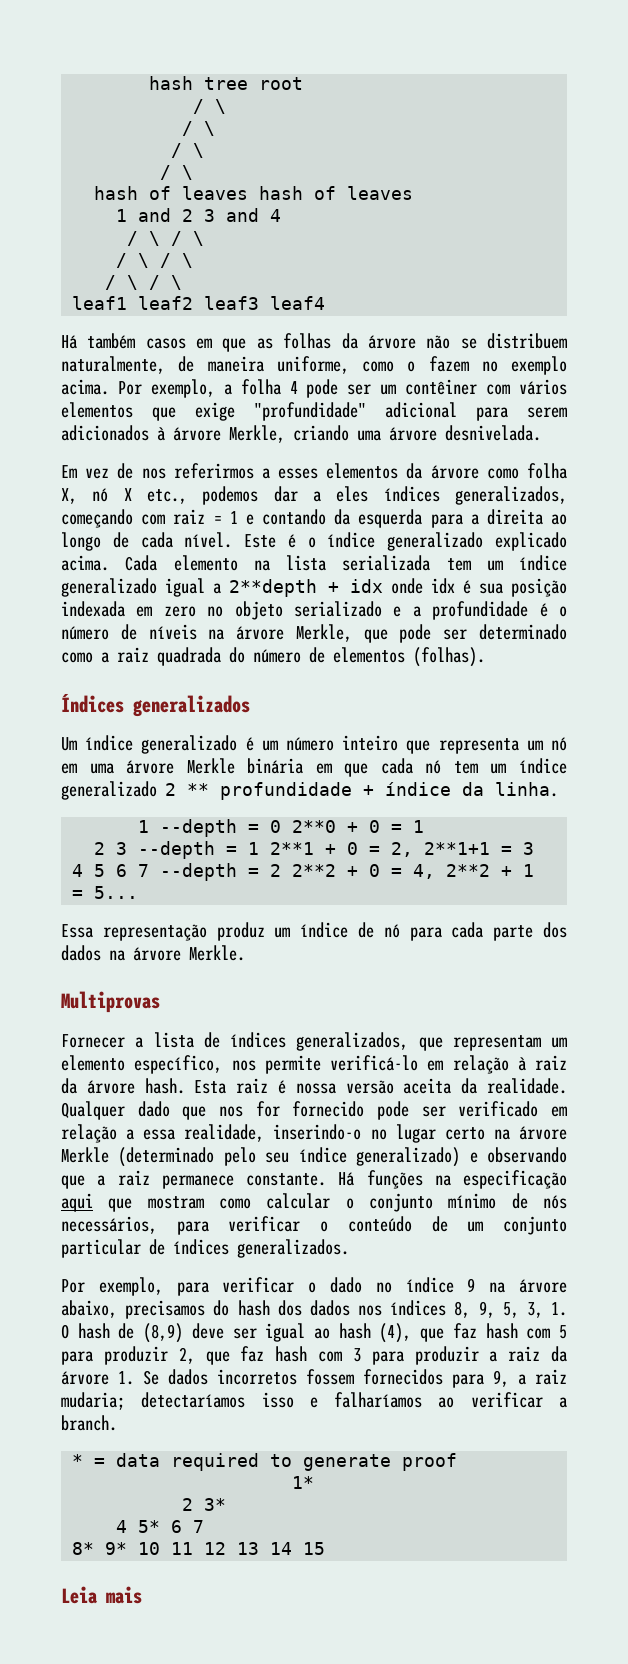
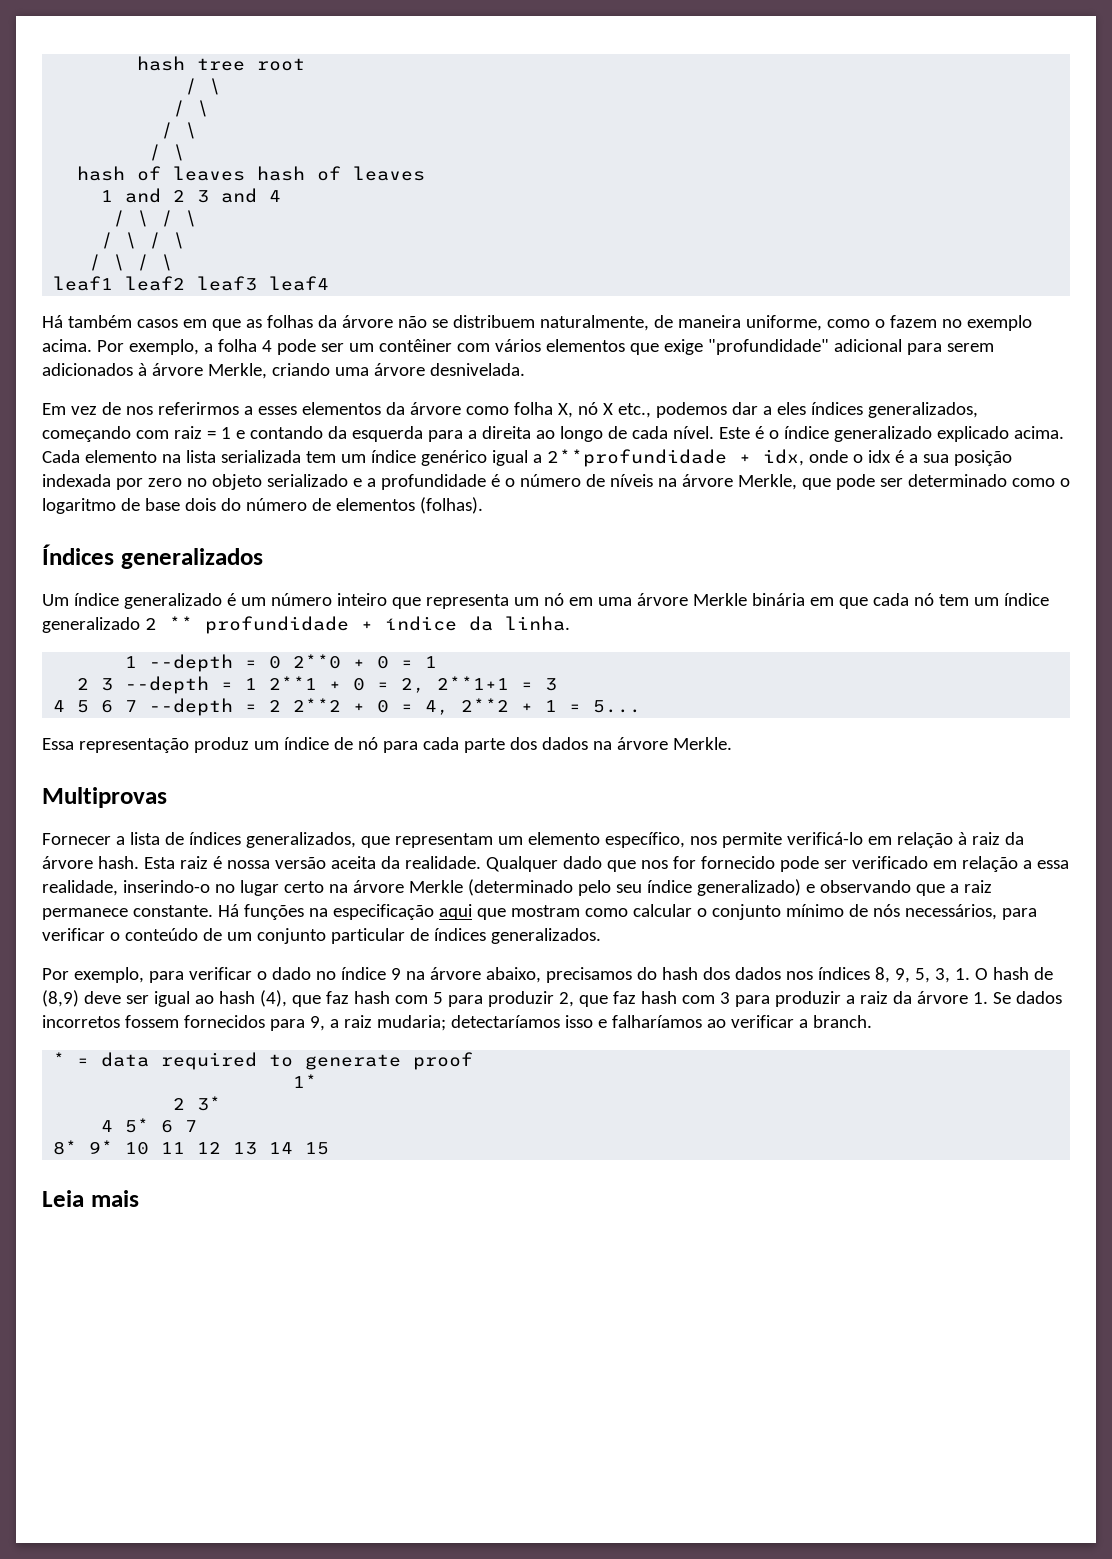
- Cada elemento na lista serializada tem um índice generalizado igual a 2**depth + idx onde idx é sua posição indexada em zero no objeto serializado e a profundidade é o número de níveis na árvore Merkle, que pode ser determinado como a raiz quadrada do número de elementos (folhas).
+ Cada elemento na lista serializada tem um índice genérico igual a 2**profundidade + idx, onde o idx é a sua posição indexada por zero no objeto serializado e a profundidade é o número de níveis na árvore Merkle, que pode ser determinado como o logaritmo de base dois do número de elementos (folhas).

